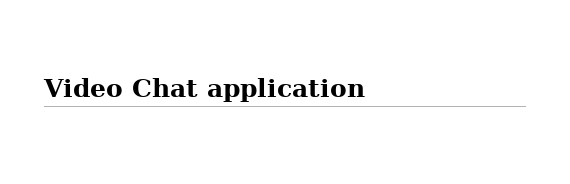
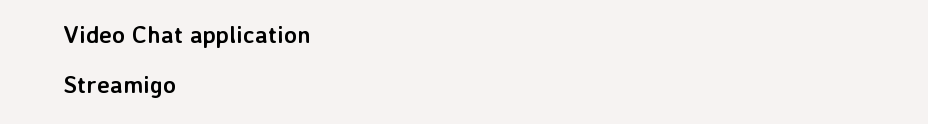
+ Streamigo

